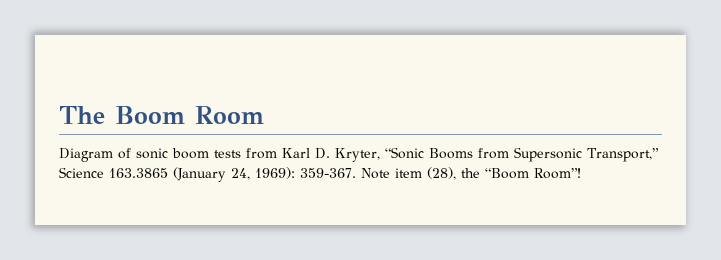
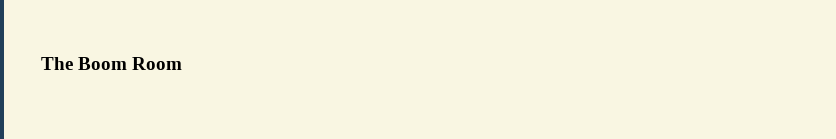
- Diagram of sonic boom tests from Karl D. Kryter, “Sonic Booms from Supersonic Transport,” Science 163.3865 (January 24, 1969): 359-367. Note item (28), the “Boom Room”!

